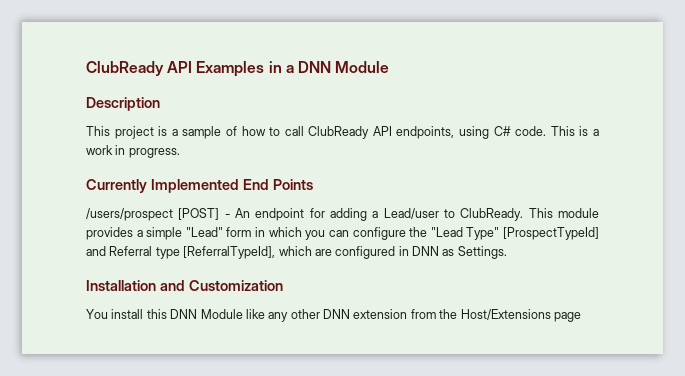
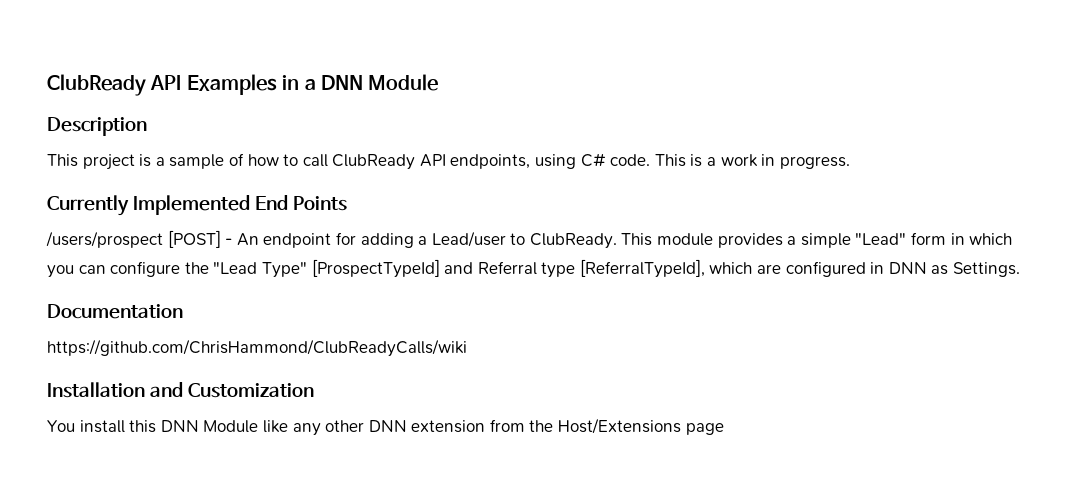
+ Documentation
+ https://github.com/ChrisHammond/ClubReadyCalls/wiki

